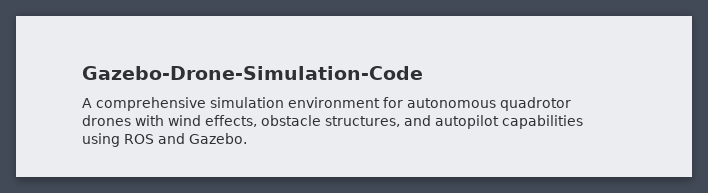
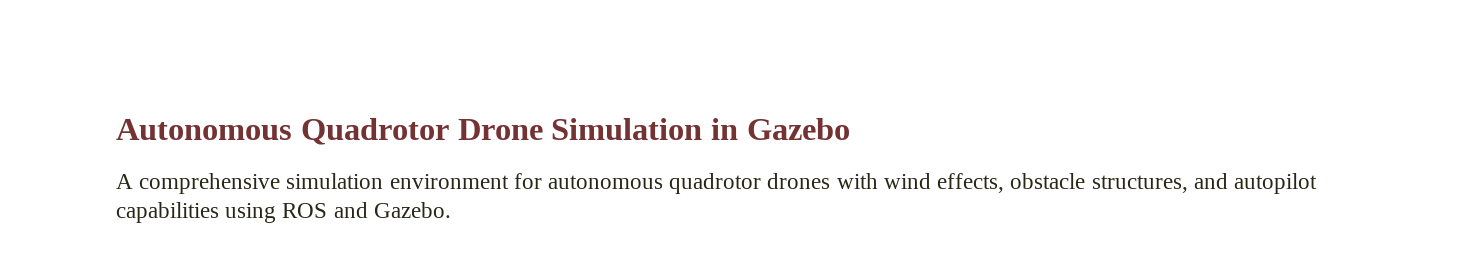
- Gazebo-Drone-Simulation-Code
+ Autonomous Quadrotor Drone Simulation in Gazebo

